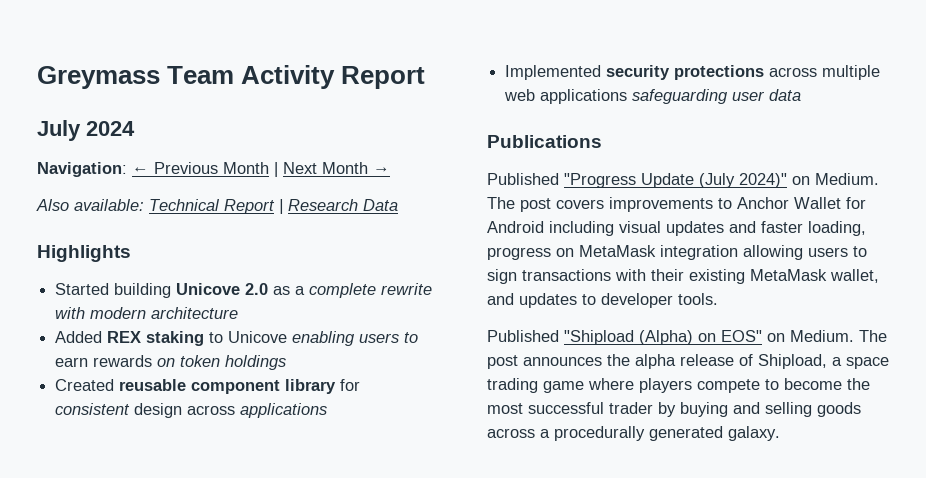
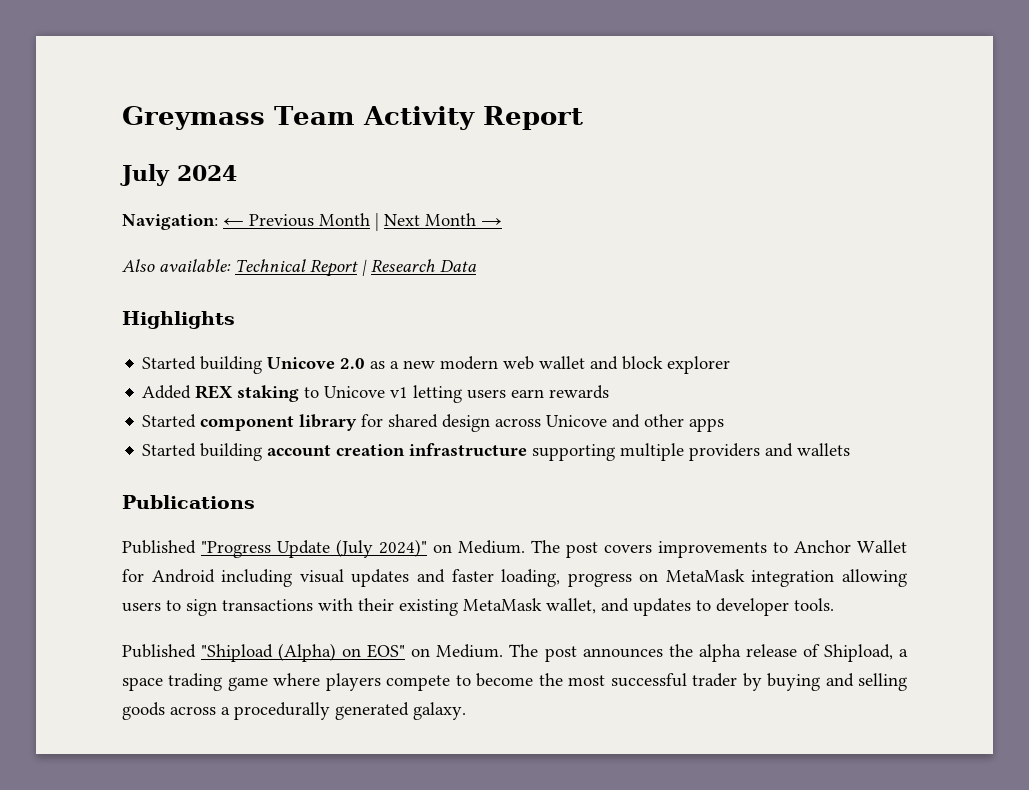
- Started building Unicove 2.0 as a complete rewrite with modern architecture
+ Started building Unicove 2.0 as a new modern web wallet and block explorer
- Added REX staking to Unicove enabling users to earn rewards on token holdings
- Created reusable component library for consistent design across applications
- Implemented security protections across multiple web applications safeguarding user data
+ Added REX staking to Unicove v1 letting users earn rewards
+ Started component library for shared design across Unicove and other apps
+ Started building account creation infrastructure supporting multiple providers and wallets

